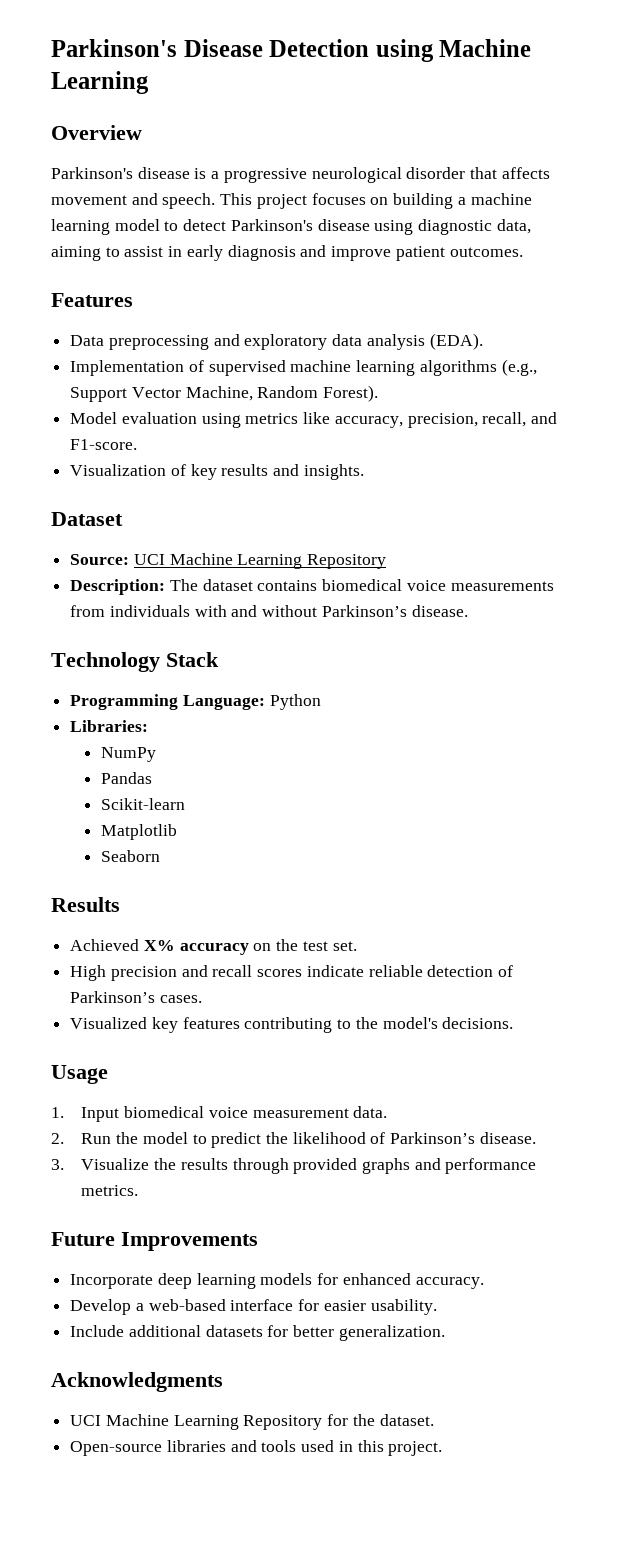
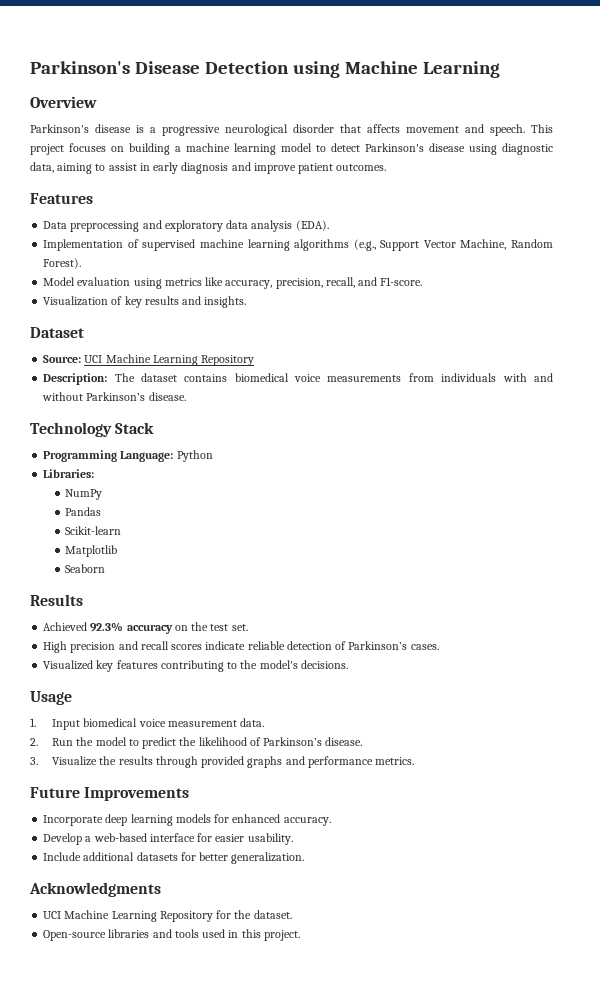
- Achieved X% accuracy on the test set.
+ Achieved 92.3% accuracy on the test set.

